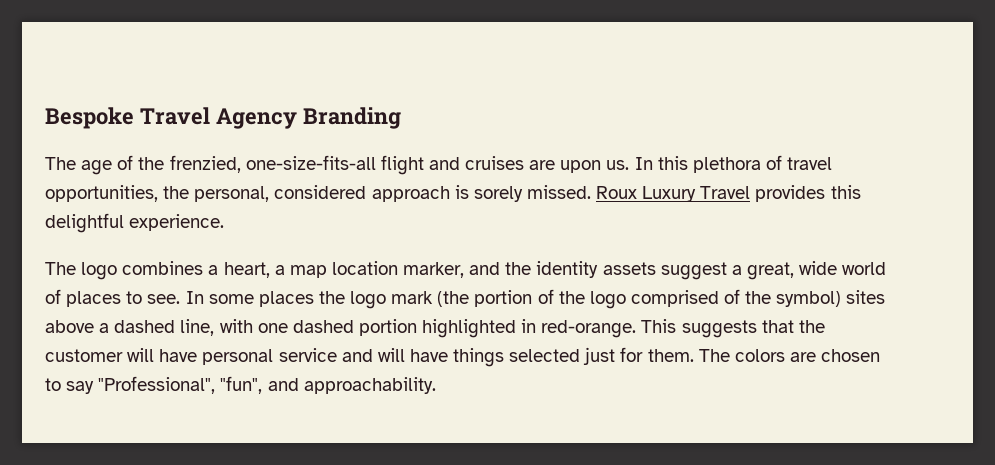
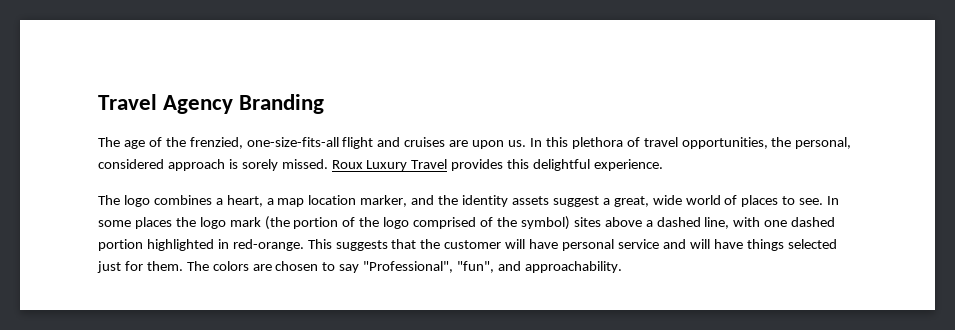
- Bespoke Travel Agency Branding
+ Travel Agency Branding

